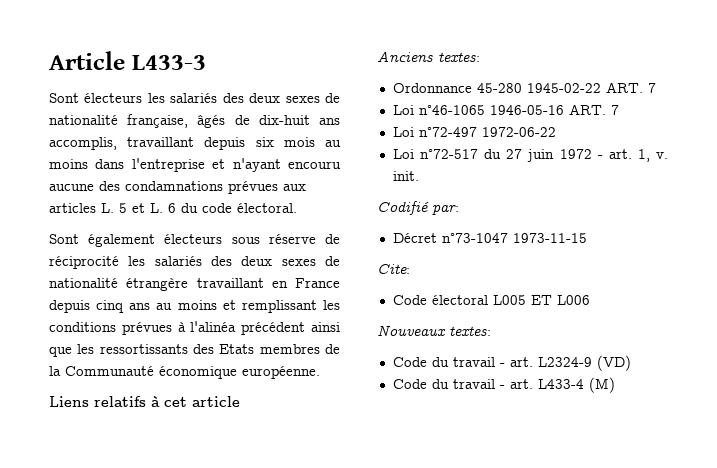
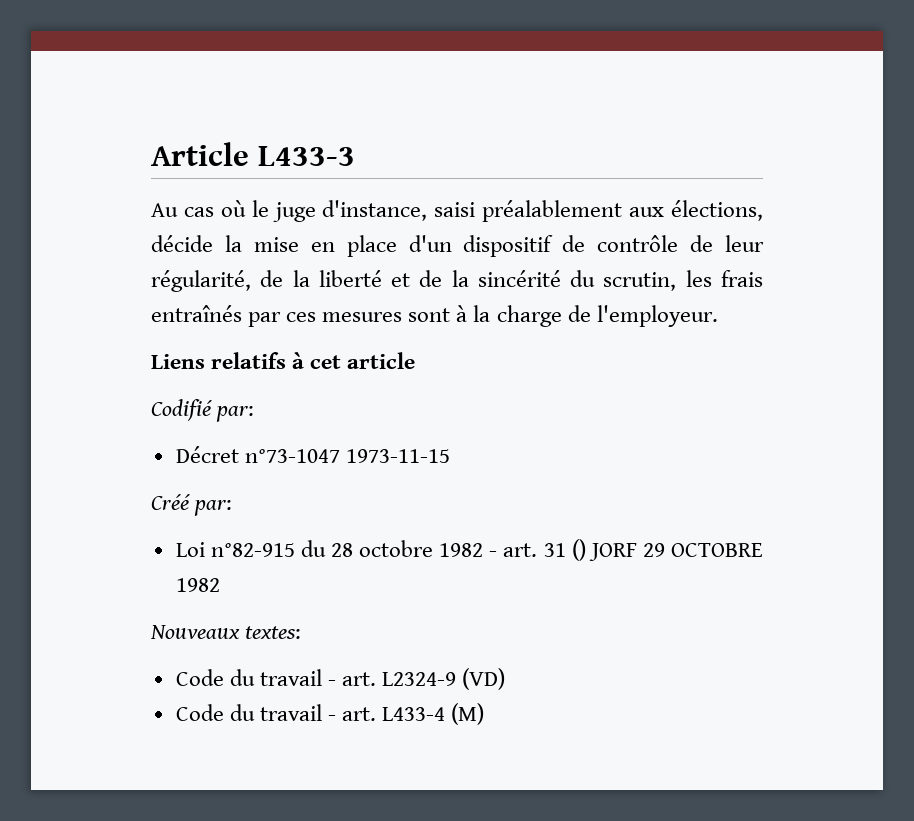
- Sont électeurs les salariés des deux sexes de nationalité française, âgés de dix-huit ans accomplis, travaillant depuis six mois au moins dans l'entreprise et n'ayant encouru aucune des condamnations prévues aux articles L. 5 et L. 6 du code électoral.
- Sont également électeurs sous réserve de réciprocité les salariés des deux sexes de nationalité étrangère travaillant en France depuis cinq ans au moins et remplissant les conditions prévues à l'alinéa précédent ainsi que les ressortissants des Etats membres de la Communauté économique européenne.
+ Au cas où le juge d'instance, saisi préalablement aux élections, décide la mise en place d'un dispositif de contrôle de leur régularité, de la liberté et de la sincérité du scrutin, les frais entraînés par ces mesures sont à la charge de l'employeur.
- Anciens textes:
- Ordonnance 45-280 1945-02-22 ART. 7
- Loi n°46-1065 1946-05-16 ART. 7
- Loi n°72-497 1972-06-22
- Loi n°72-517 du 27 juin 1972 - art. 1, v. init.
- Cite:
- Code électoral L005 ET L006
+ Créé par:
+ Loi n°82-915 du 28 octobre 1982 - art. 31 () JORF 29 OCTOBRE 1982

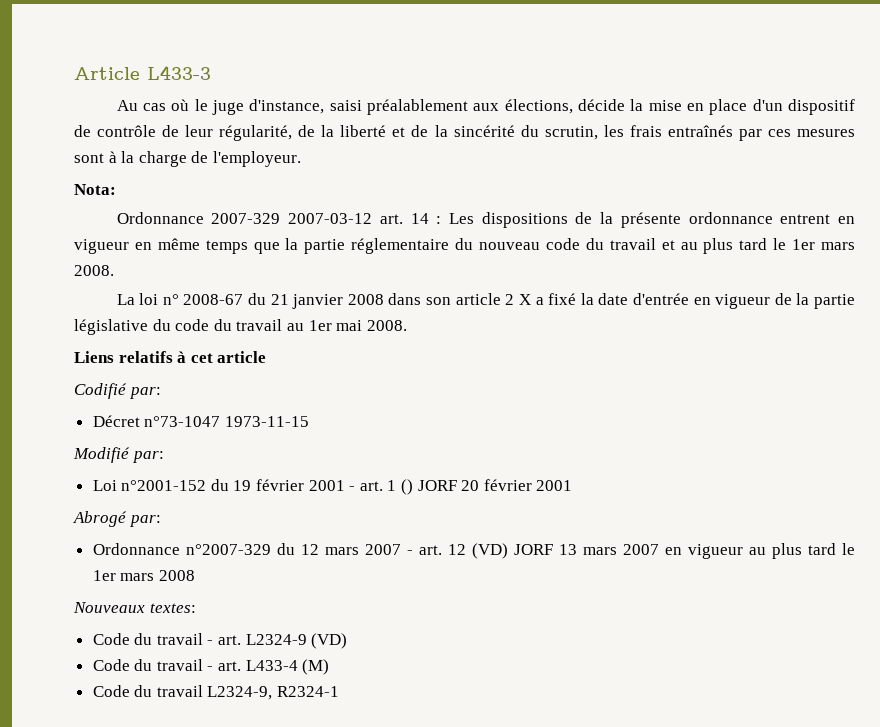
+ Nota:
+ Ordonnance 2007-329 2007-03-12 art. 14 : Les dispositions de la présente ordonnance entrent en vigueur en même temps que la partie réglementaire du nouveau code du travail et au plus tard le 1er mars 2008.
+ La loi n° 2008-67 du 21 janvier 2008 dans son article 2 X a fixé la date d'entrée en vigueur de la partie législative du code du travail au 1er mai 2008.
- Créé par:
+ Modifié par:
- Loi n°82-915 du 28 octobre 1982 - art. 31 () JORF 29 OCTOBRE 1982
+ Loi n°2001-152 du 19 février 2001 - art. 1 () JORF 20 février 2001
+ Abrogé par:
+ Ordonnance n°2007-329 du 12 mars 2007 - art. 12 (VD) JORF 13 mars 2007 en vigueur au plus tard le 1er mars 2008
+ Code du travail L2324-9, R2324-1

